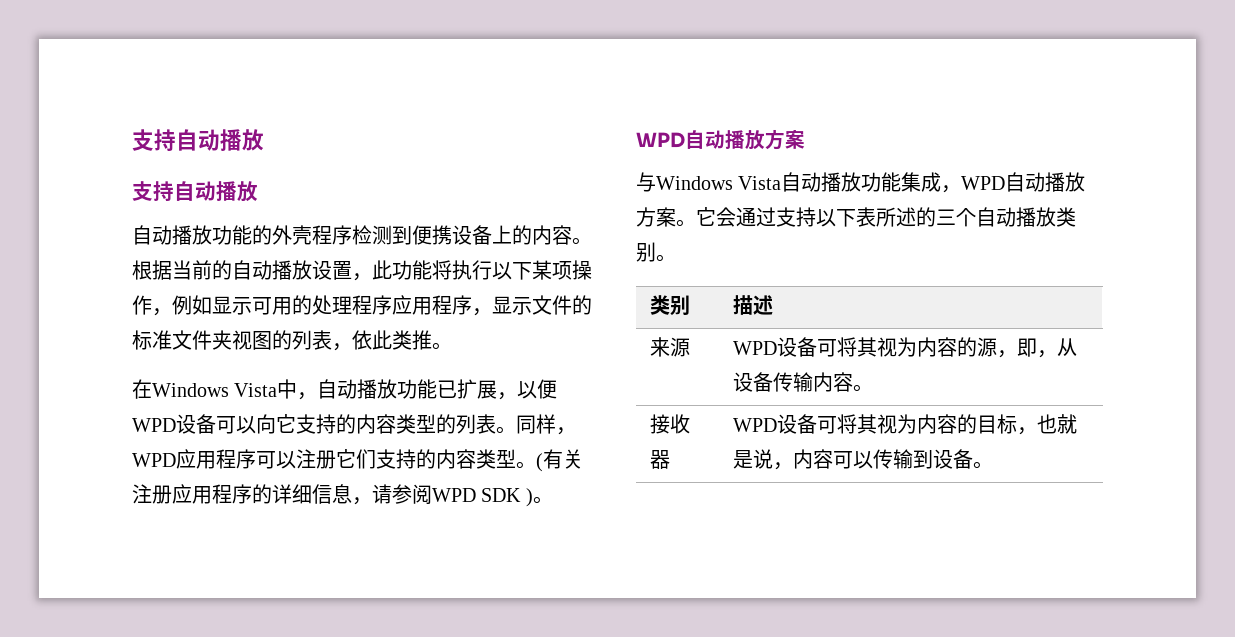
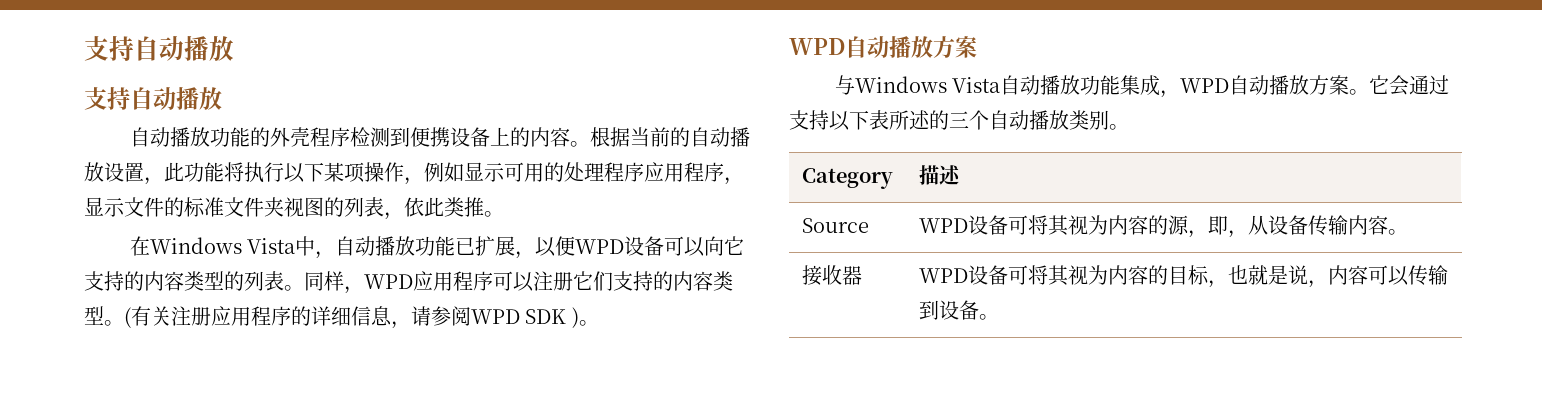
- 类别 | 描述
+ Category | 描述
- 来源 | WPD设备可将其视为内容的源，即，从设备传输内容。
+ Source | WPD设备可将其视为内容的源，即，从设备传输内容。

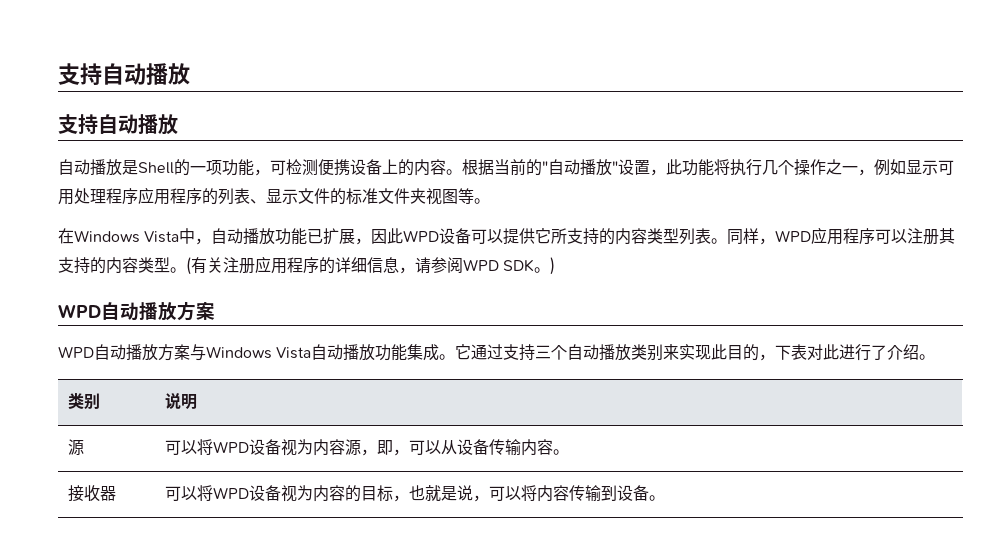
- 自动播放功能的外壳程序检测到便携设备上的内容。
+ 自动播放是Shell的一项功能，可检测便携设备上的内容。
- 根据当前的自动播放设置，此功能将执行以下某项操作，例如显示可用的处理程序应用程序，显示文件的标准文件夹视图的列表，依此类推。
+ 根据当前的"自动播放"设置，此功能将执行几个操作之一，例如显示可用处理程序应用程序的列表、显示文件的标准文件夹视图等。
- 在Windows Vista中，自动播放功能已扩展，以便WPD设备可以向它支持的内容类型的列表。
+ 在Windows Vista中，自动播放功能已扩展，因此WPD设备可以提供它所支持的内容类型列表。
- 同样，WPD应用程序可以注册它们支持的内容类型。
+ 同样，WPD应用程序可以注册其支持的内容类型。
- (有关注册应用程序的详细信息，请参阅WPD SDK )。
+ (有关注册应用程序的详细信息，请参阅WPD SDK。)
- 与Windows Vista自动播放功能集成，WPD自动播放方案。它会通过支持以下表所述的三个自动播放类别。
- Category | 描述
- Source | WPD设备可将其视为内容的源，即，从设备传输内容。
+ WPD自动播放方案与Windows Vista自动播放功能集成。它通过支持三个自动播放类别来实现此目的，下表对此进行了介绍。
+ 类别 | 说明
+ 源 | 可以将WPD设备视为内容源，即，可以从设备传输内容。
- 接收器 | WPD设备可将其视为内容的目标，也就是说，内容可以传输到设备。
+ 接收器 | 可以将WPD设备视为内容的目标，也就是说，可以将内容传输到设备。

